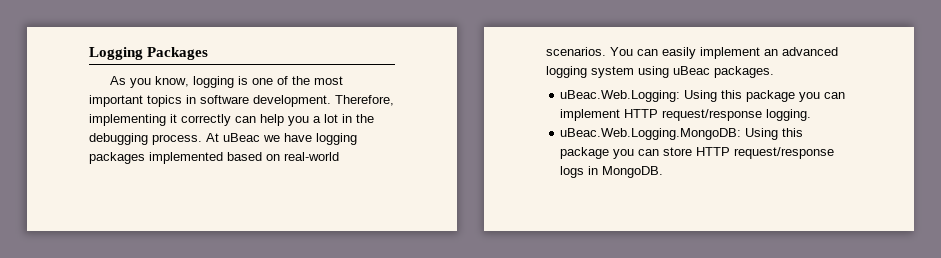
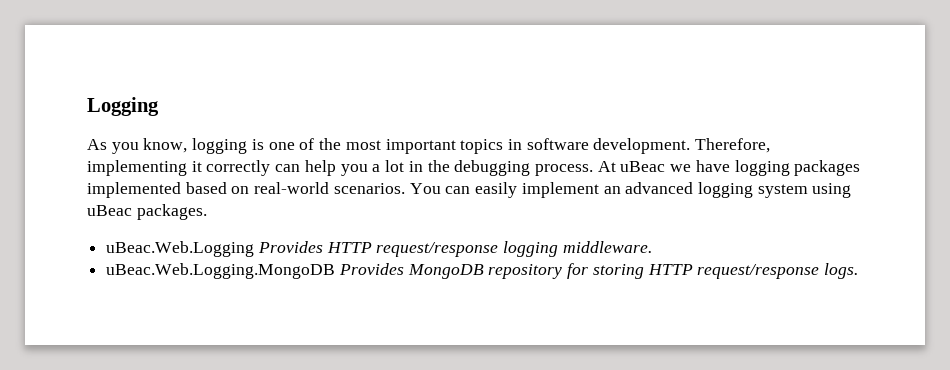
- Logging Packages
+ Logging
- uBeac.Web.Logging: Using this package you can implement HTTP request/response logging.
- uBeac.Web.Logging.MongoDB: Using this package you can store HTTP request/response logs in MongoDB.
+ uBeac.Web.Logging Provides HTTP request/response logging middleware.
+ uBeac.Web.Logging.MongoDB Provides MongoDB repository for storing HTTP request/response logs.

